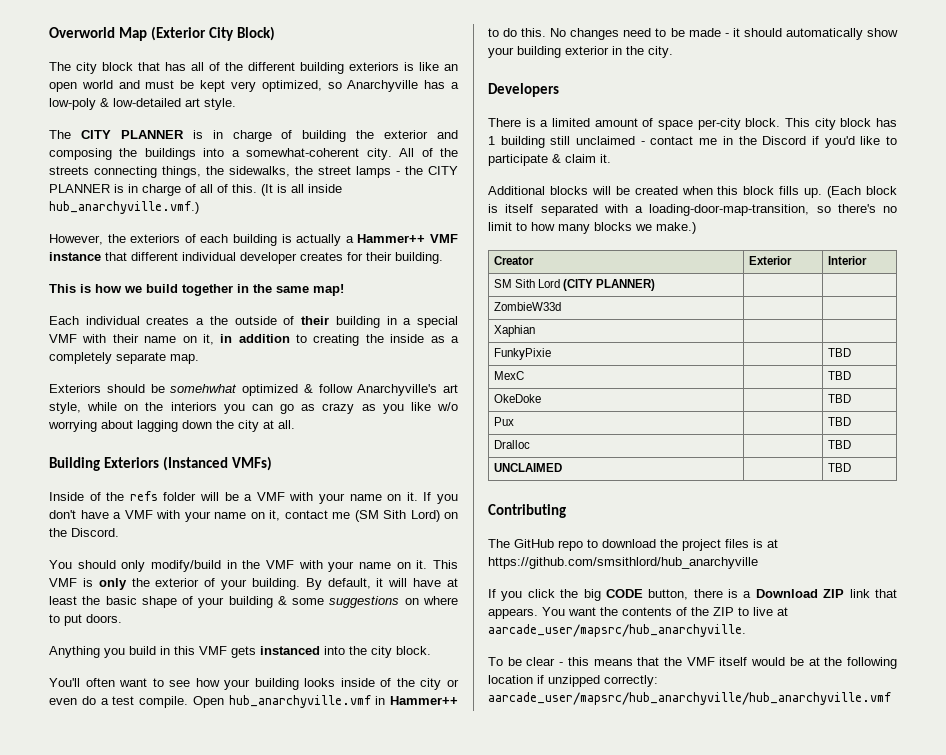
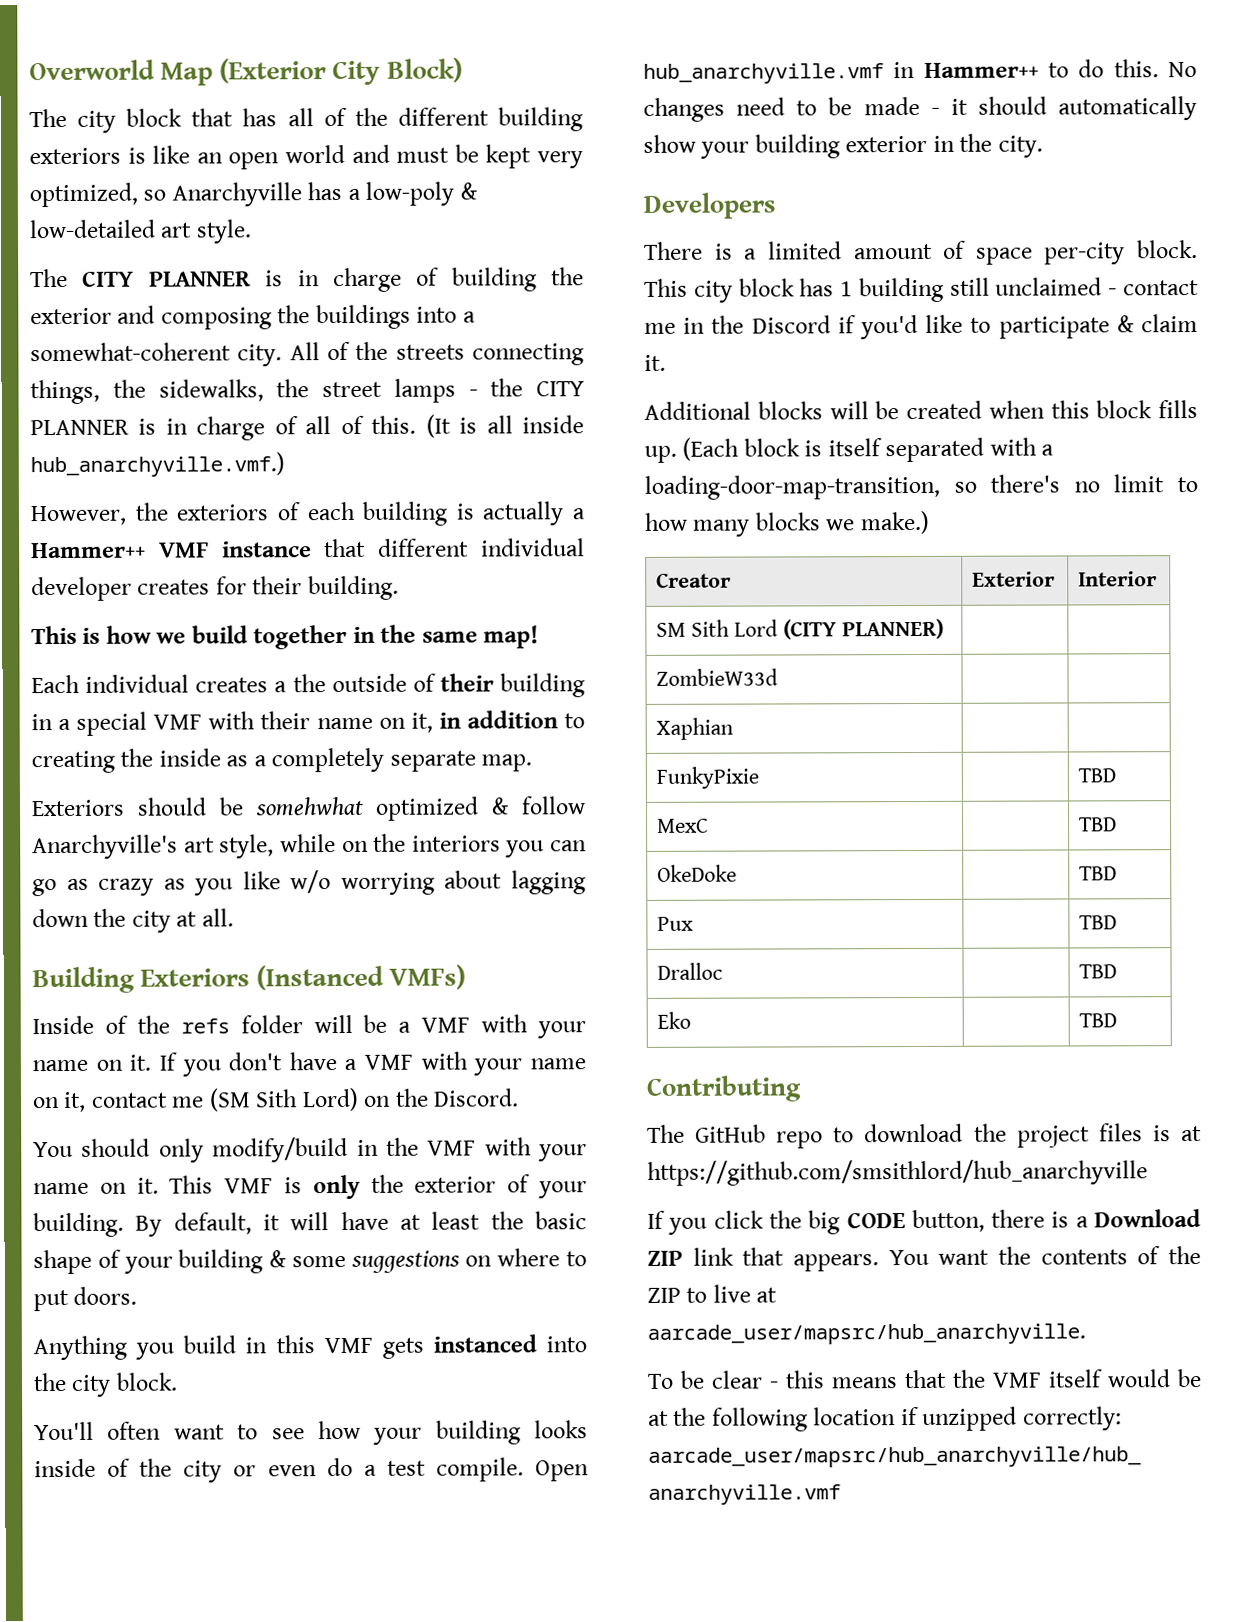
- UNCLAIMED | | TBD
+ Eko | | TBD

